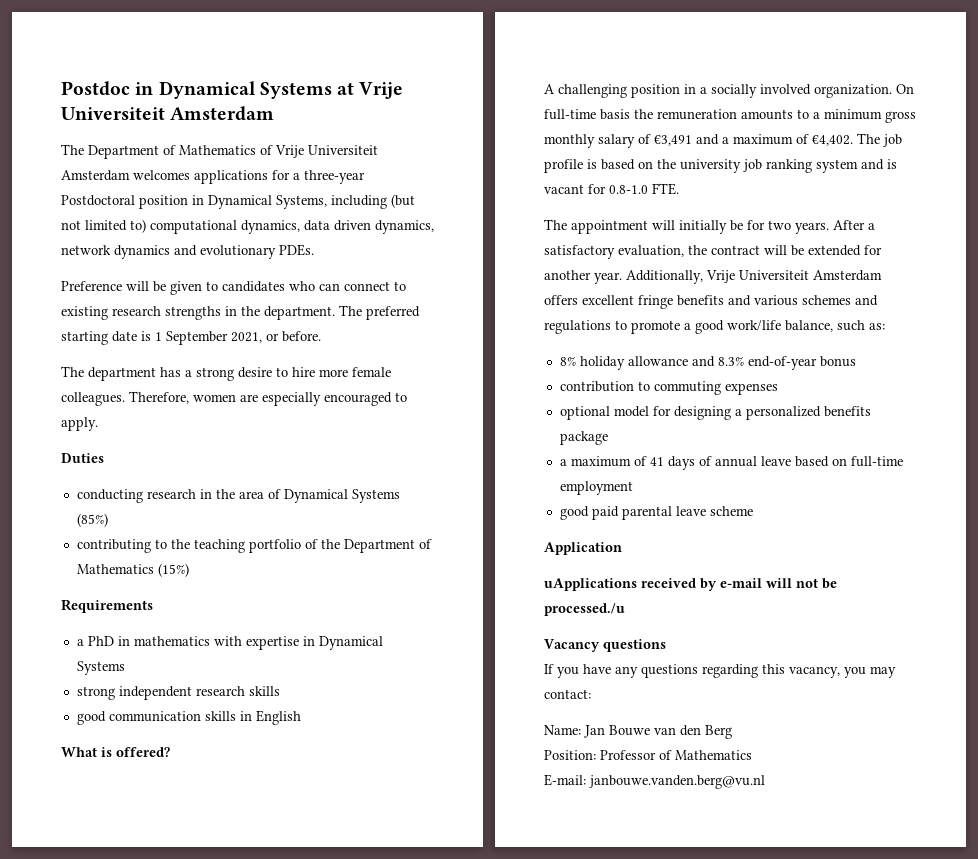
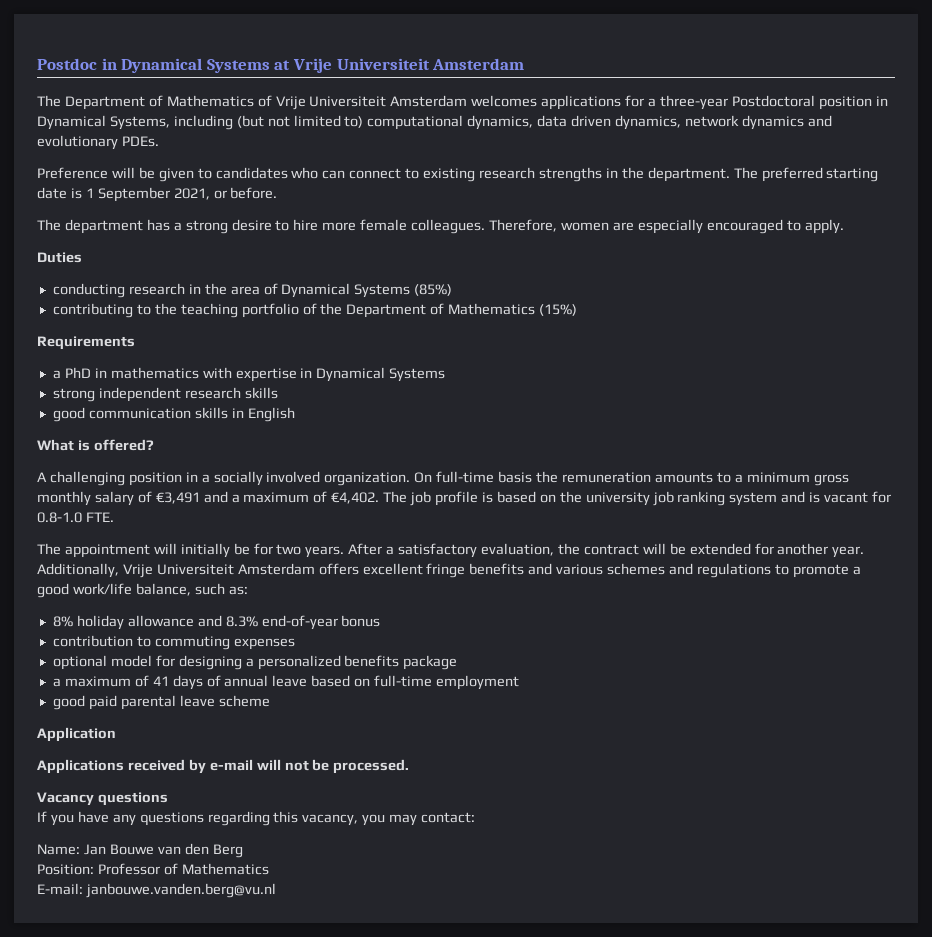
- uApplications received by e-mail will not be processed./u
+ Applications received by e-mail will not be processed.

